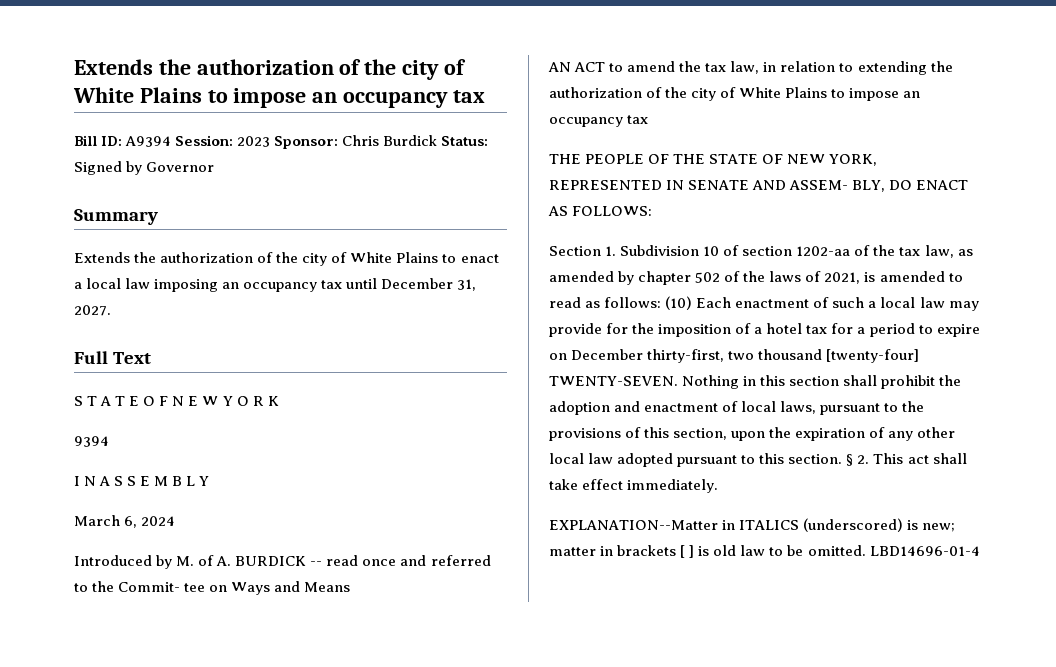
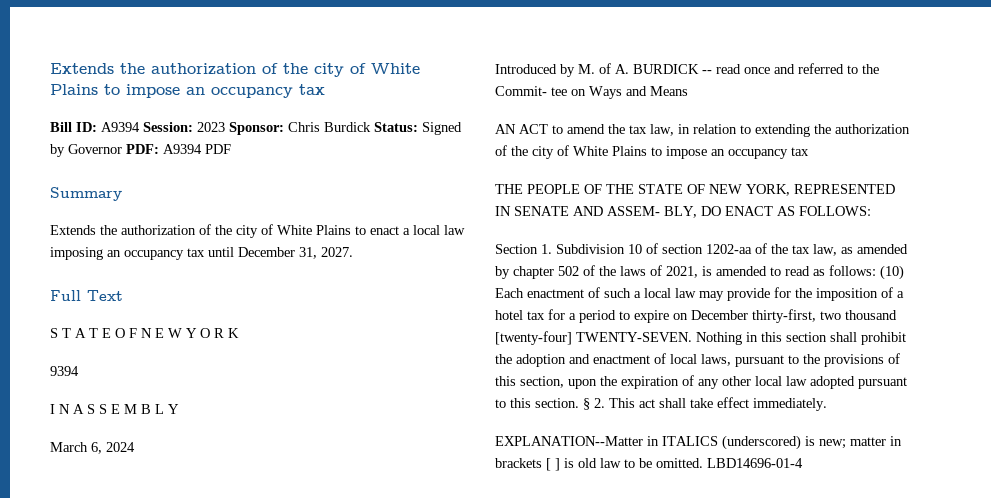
- Bill ID: A9394 Session: 2023 Sponsor: Chris Burdick Status: Signed by Governor
+ Bill ID: A9394 Session: 2023 Sponsor: Chris Burdick Status: Signed by Governor PDF: A9394 PDF

